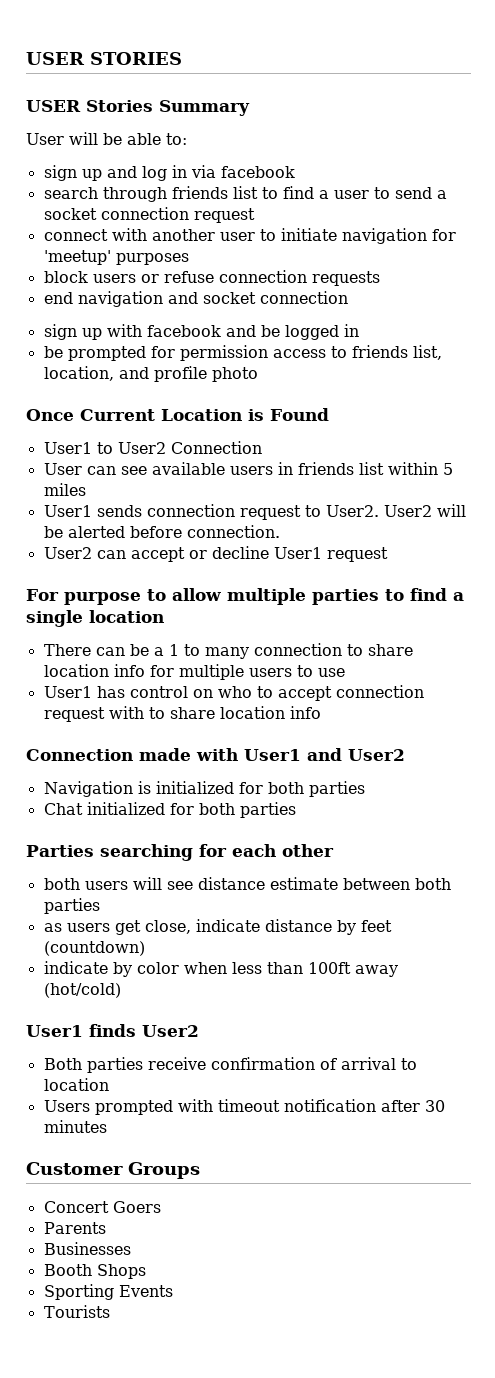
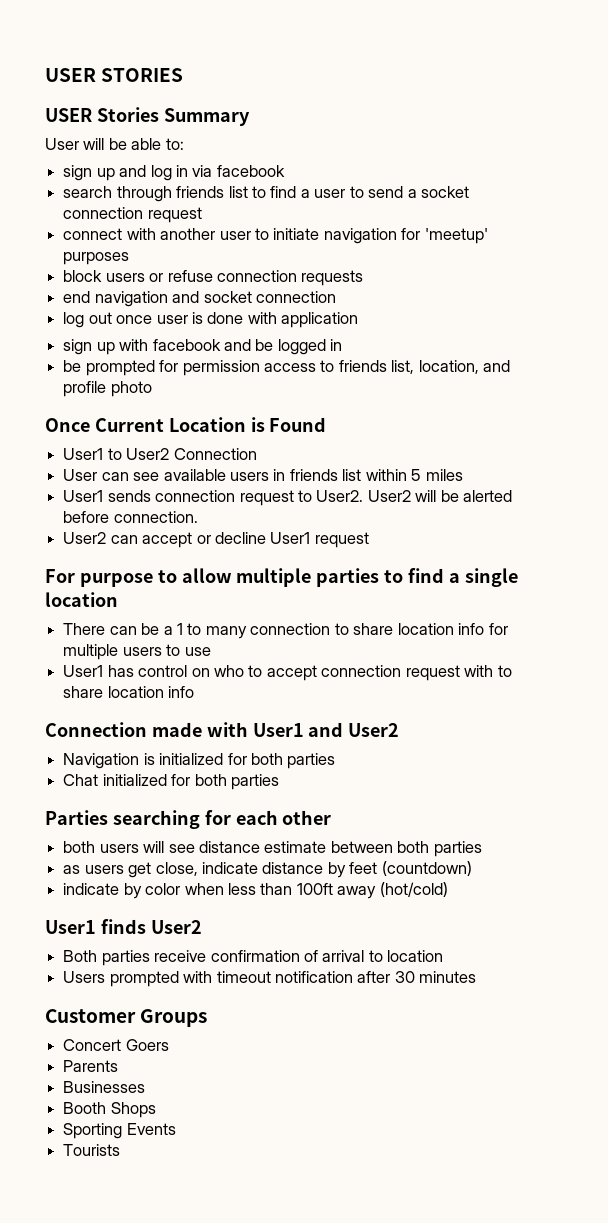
+ log out once user is done with application

